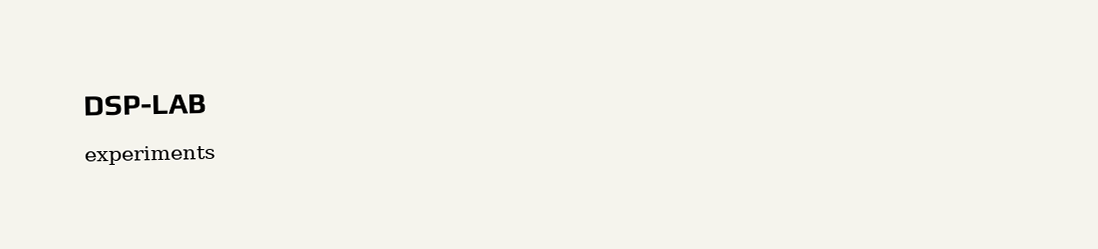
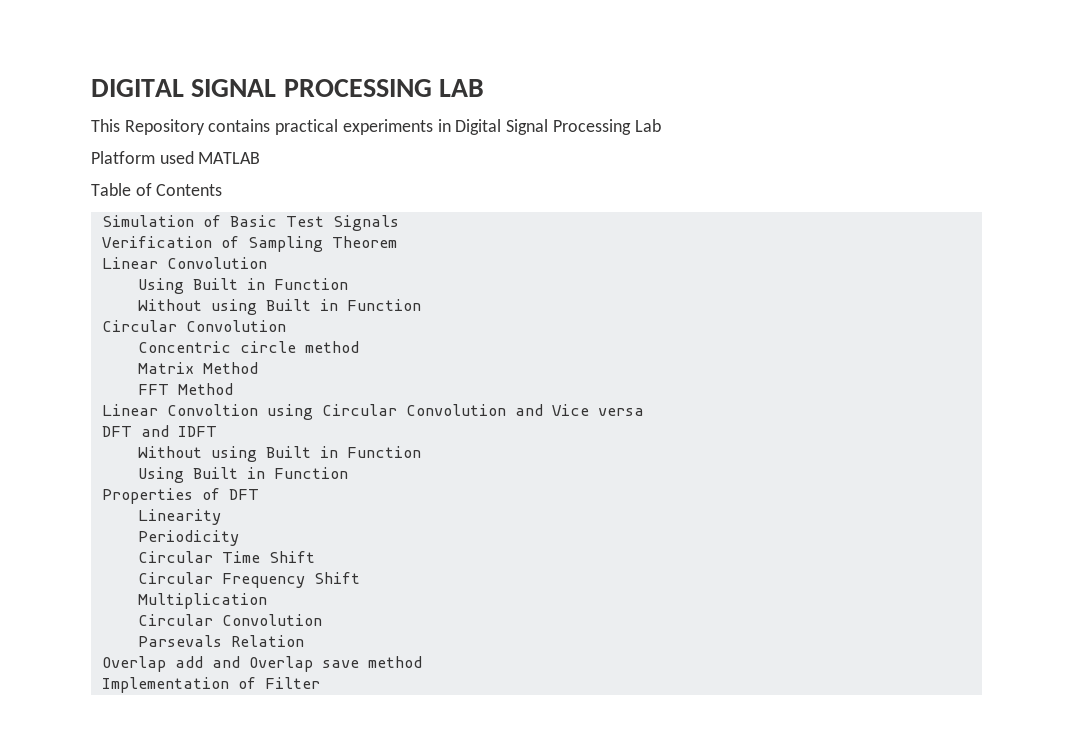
- DSP-LAB
- experiments
+ DIGITAL SIGNAL PROCESSING LAB
+ This Repository contains practical experiments in Digital Signal Processing Lab
+ Platform used MATLAB
+ Table of Contents
+ Simulation of Basic Test Signals
+ Verification of Sampling Theorem
+ Linear Convolution
+ Using Built in Function
+ Without using Built in Function
+ Circular Convolution
+ Concentric circle method
+ Matrix Method
+ FFT Method
+ Linear Convoltion using Circular Convolution and Vice versa
+ DFT and IDFT
+ Without using Built in Function
+ Using Built in Function
+ Properties of DFT
+ Linearity
+ Periodicity
+ Circular Time Shift
+ Circular Frequency Shift
+ Multiplication
+ Circular Convolution
+ Parsevals Relation
+ Overlap add and Overlap save method
+ Implementation of Filter

